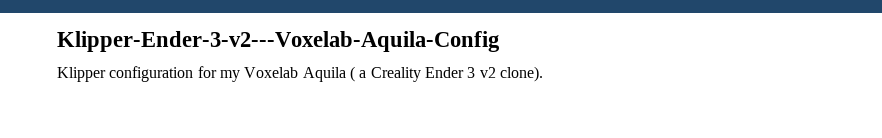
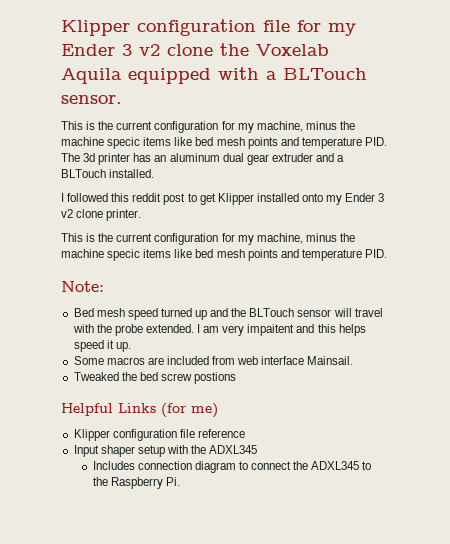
- Klipper-Ender-3-v2---Voxelab-Aquila-Config
- Klipper configuration for my Voxelab Aquila ( a Creality Ender 3 v2 clone).
+ Klipper configuration file for my Ender 3 v2 clone the Voxelab Aquila equipped with a BLTouch sensor.
+ This is the current configuration for my machine, minus the machine specic items like bed mesh points and temperature PID. The 3d printer has an aluminum dual gear extruder and a BLTouch installed.
+ I followed this reddit post to get Klipper installed onto my Ender 3 v2 clone printer.
+ This is the current configuration for my machine, minus the machine specic items like bed mesh points and temperature PID.
+ Note:
+ Bed mesh speed turned up and the BLTouch sensor will travel with the probe extended. I am very impaitent and this helps speed it up.
+ Some macros are included from web interface Mainsail.
+ Tweaked the bed screw postions
+ Helpful Links (for me)
+ Klipper configuration file reference
+ Input shaper setup with the ADXL345
+ Includes connection diagram to connect the ADXL345 to the Raspberry Pi.

